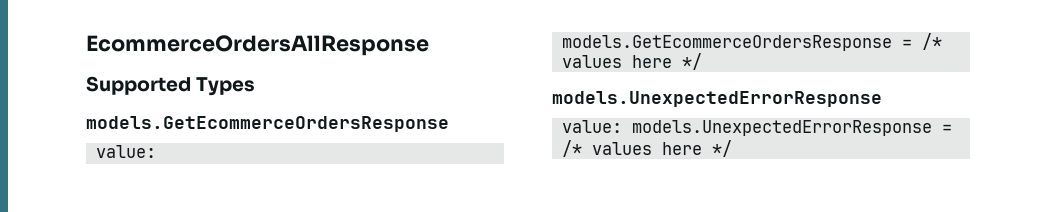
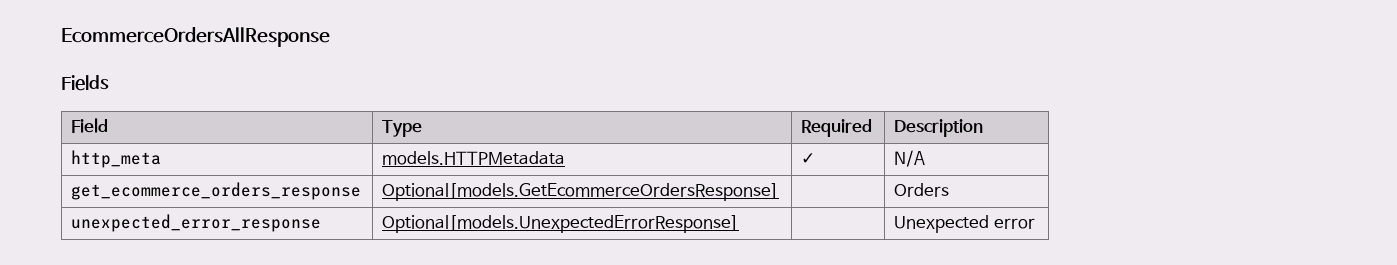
- Supported Types
- models.GetEcommerceOrdersResponse
- value: models.GetEcommerceOrdersResponse = /* values here */
- models.UnexpectedErrorResponse
- value: models.UnexpectedErrorResponse = /* values here */
+ Fields
+ Field | Type | Required | Description
+ http_meta | models.HTTPMetadata | ✓ | N/A
+ get_ecommerce_orders_response | Optional[models.GetEcommerceOrdersResponse] | | Orders
+ unexpected_error_response | Optional[models.UnexpectedErrorResponse] | | Unexpected error

